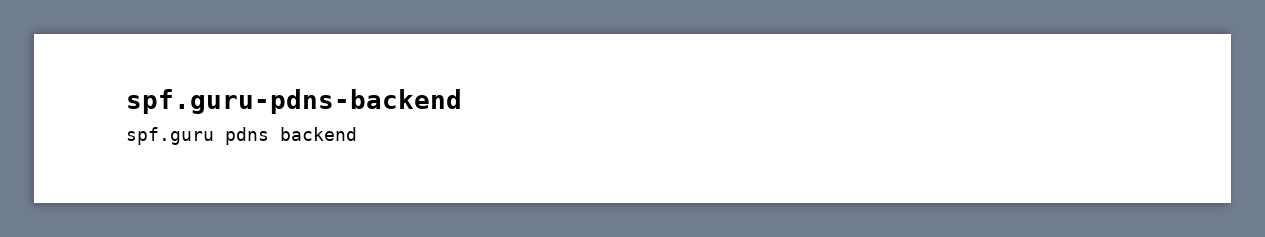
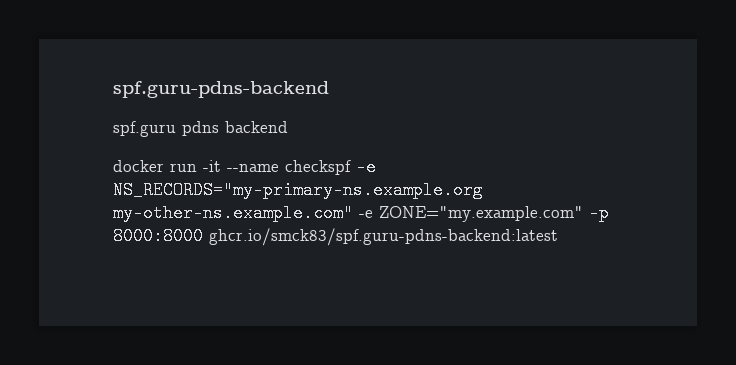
+ docker run -it --name checkspf -e NS_RECORDS="my-primary-ns.example.org my-other-ns.example.com" -e ZONE="my.example.com" -p 8000:8000 ghcr.io/smck83/spf.guru-pdns-backend:latest

